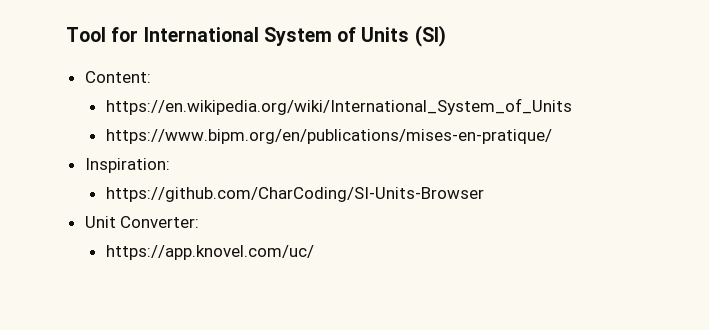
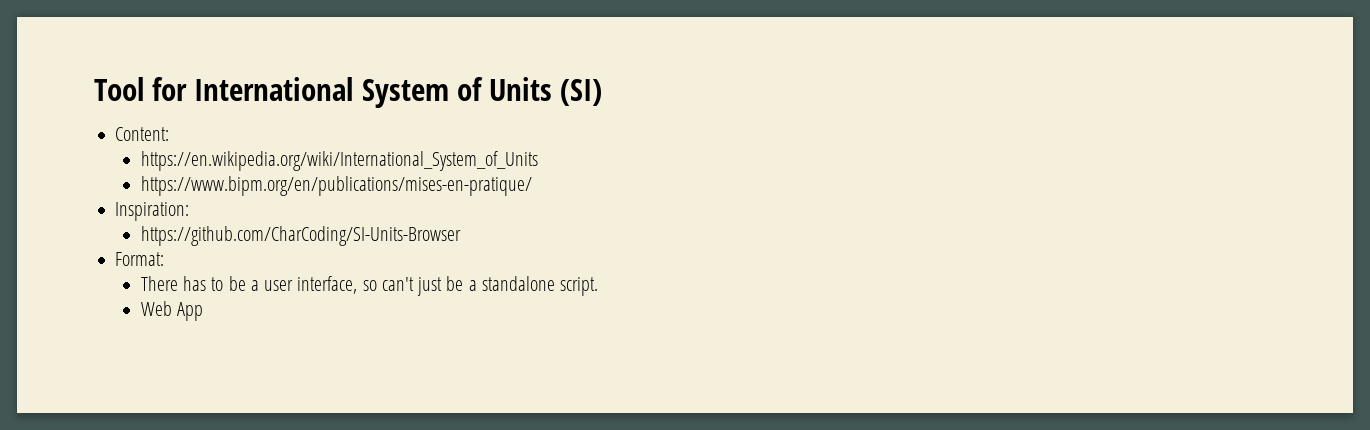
- Unit Converter:
- https://app.knovel.com/uc/
+ Format:
+ There has to be a user interface, so can't just be a standalone script.
+ Web App

